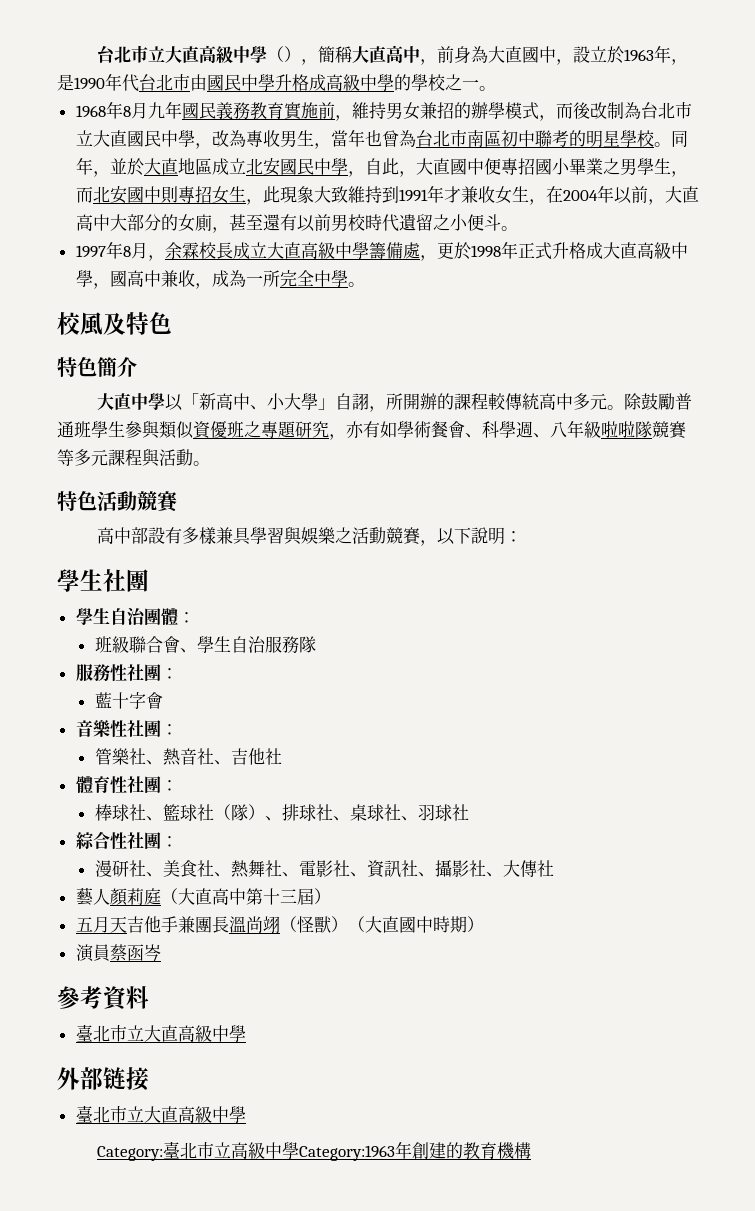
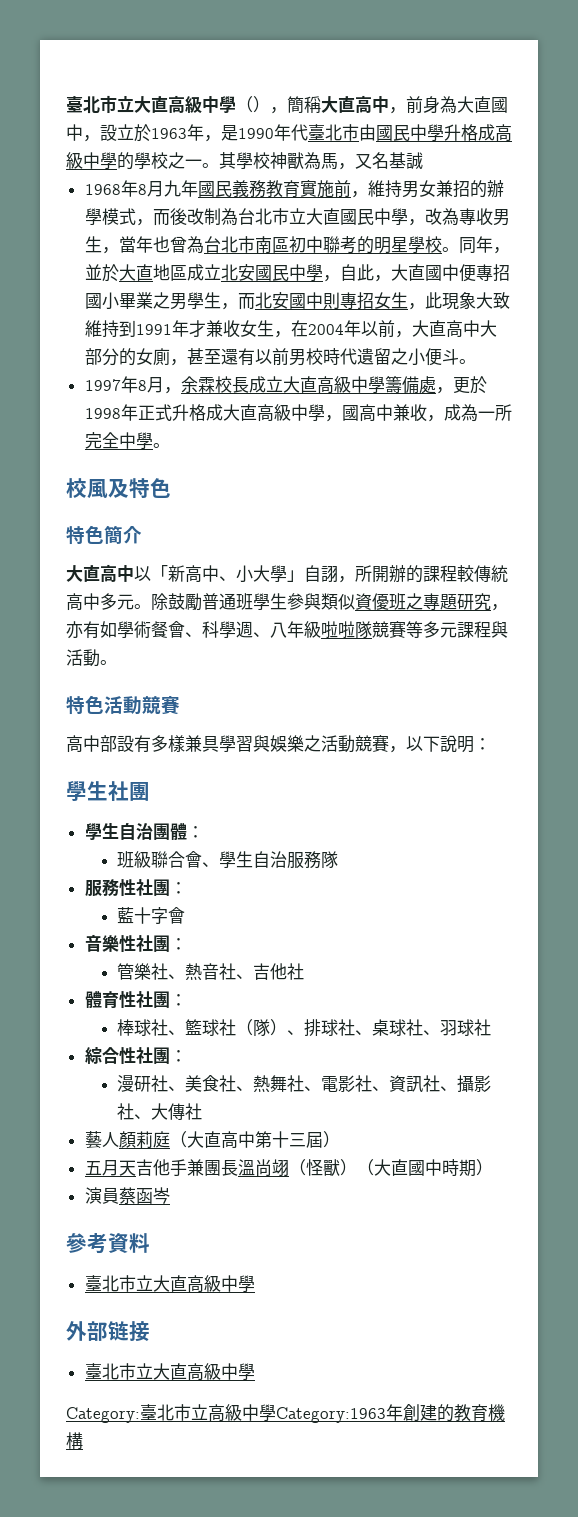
- 台北市立大直高級中學（），簡稱大直高中，前身為大直國中，設立於1963年，是1990年代台北市由國民中學升格成高級中學的學校之一。
+ 臺北市立大直高級中學（），簡稱大直高中，前身為大直國中，設立於1963年，是1990年代臺北市由國民中學升格成高級中學的學校之一。其學校神獸為馬，又名基誠
- 大直中學以「新高中、小大學」自詡，所開辦的課程較傳統高中多元。
+ 大直高中以「新高中、小大學」自詡，所開辦的課程較傳統高中多元。

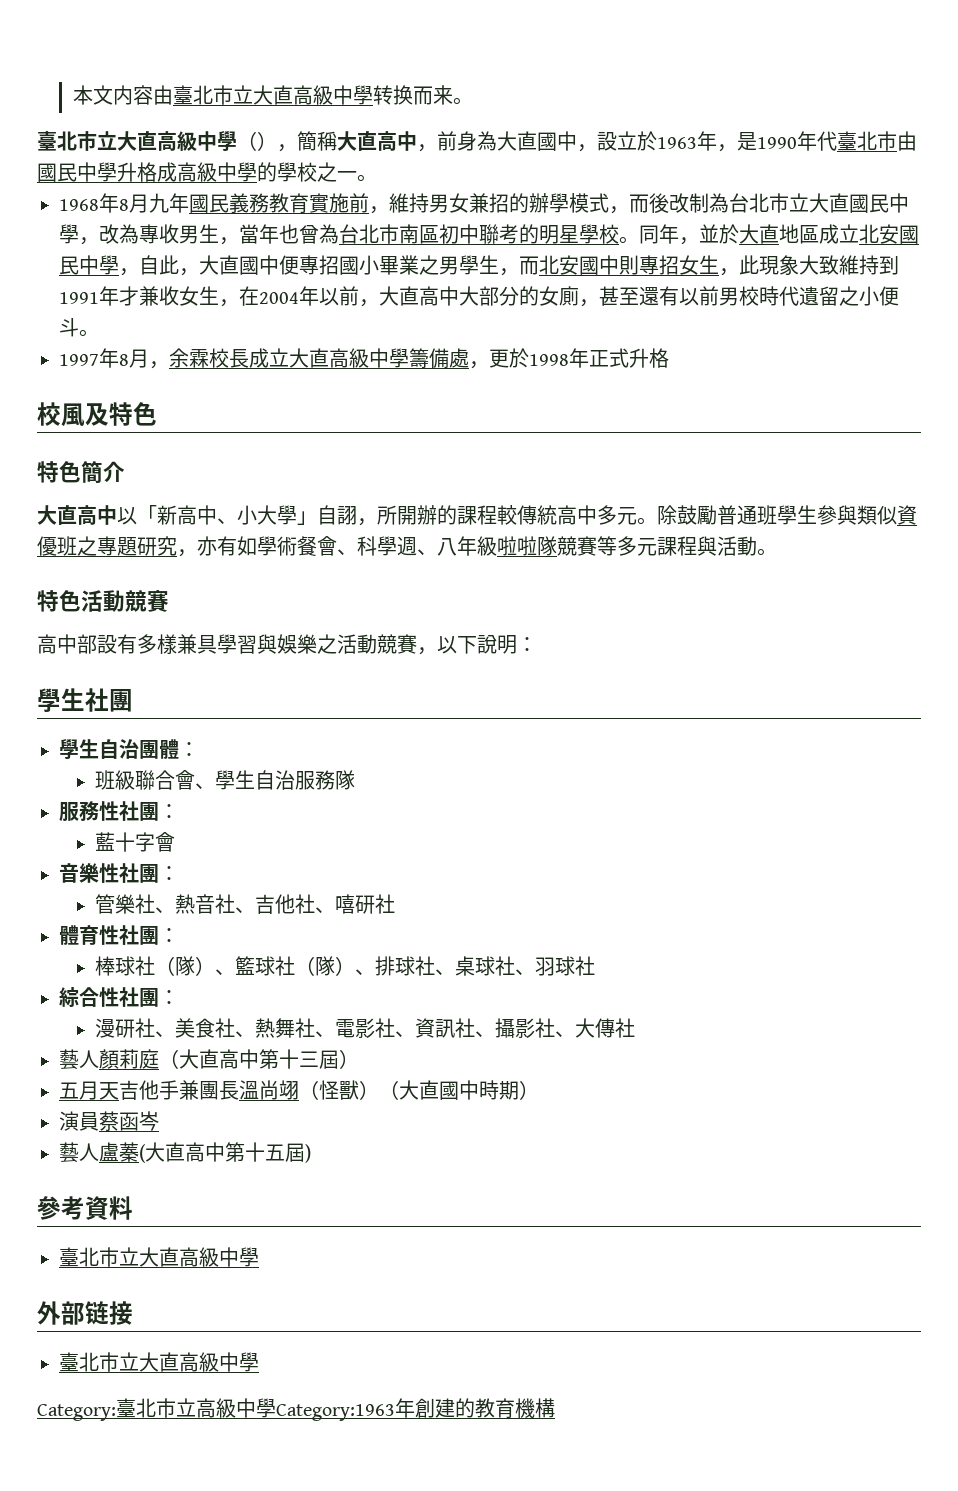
+ 本文内容由臺北市立大直高級中學转换而来。
- 其學校神獸為馬，又名基誠
- 1997年8月，余霖校長成立大直高級中學籌備處，更於1998年正式升格成大直高級中學，國高中兼收，成為一所完全中學。
+ 1997年8月，余霖校長成立大直高級中學籌備處，更於1998年正式升格
- 管樂社、熱音社、吉他社
+ 管樂社、熱音社、吉他社、嘻研社
- 棒球社、籃球社（隊）、排球社、桌球社、羽球社
+ 棒球社（隊）、籃球社（隊）、排球社、桌球社、羽球社
+ 藝人盧蓁(大直高中第十五屆)

